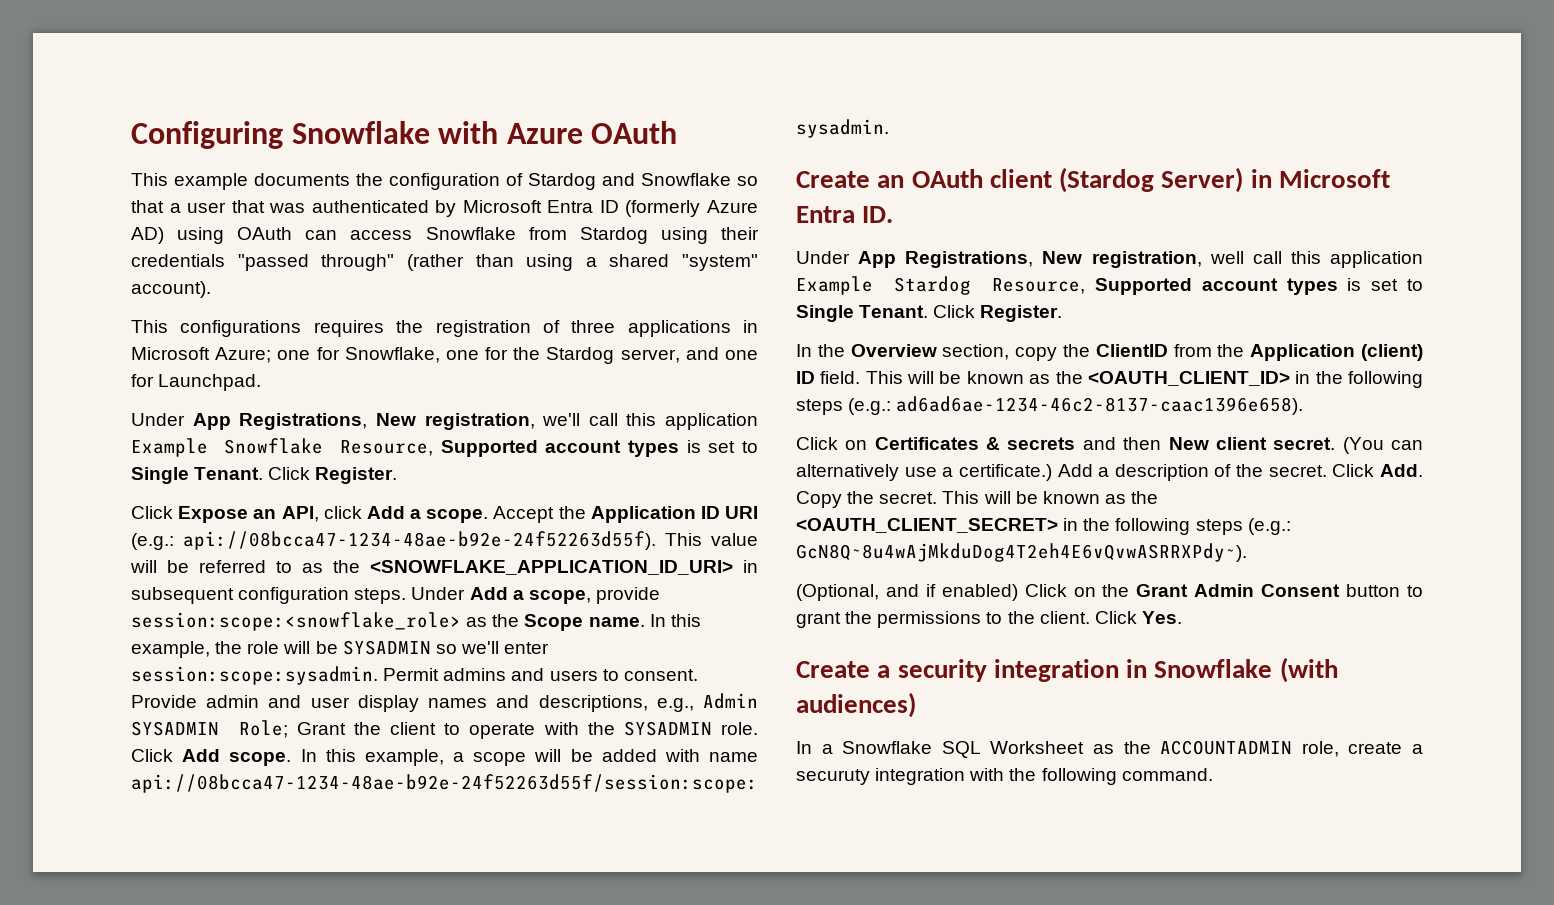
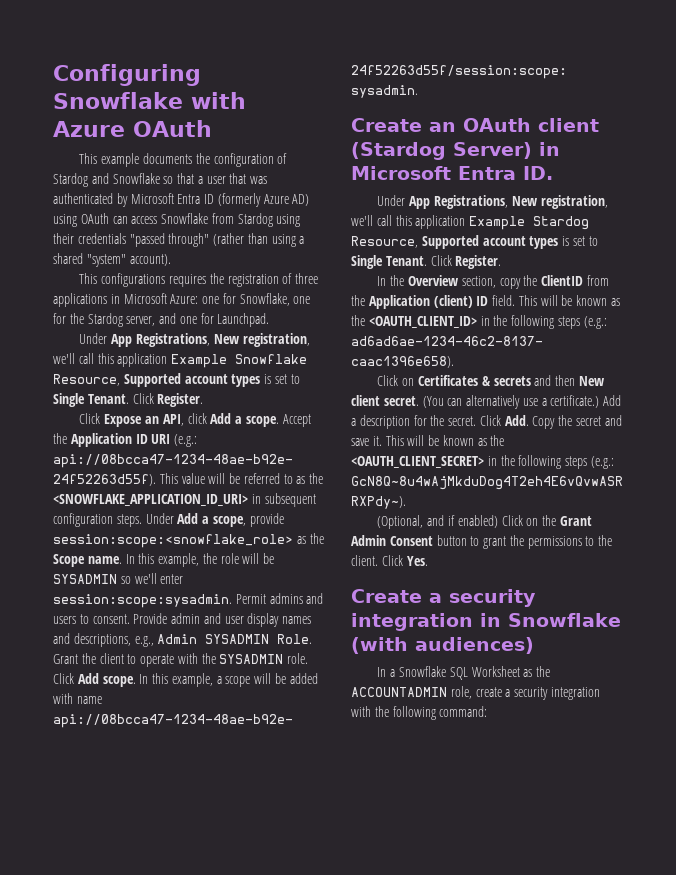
- This configurations requires the registration of three applications in Microsoft Azure; one for Snowflake, one for the Stardog server, and one for Launchpad.
+ This configurations requires the registration of three applications in Microsoft Azure: one for Snowflake, one for the Stardog server, and one for Launchpad.
- Provide admin and user display names and descriptions, e.g., Admin SYSADMIN Role; Grant the client to operate with the SYSADMIN role.
+ Provide admin and user display names and descriptions, e.g., Admin SYSADMIN Role. Grant the client to operate with the SYSADMIN role.
- Under App Registrations, New registration, well call this application Example Stardog Resource, Supported account types is set to Single Tenant.
+ Under App Registrations, New registration, we'll call this application Example Stardog Resource, Supported account types is set to Single Tenant.
- Add a description of the secret.
+ Add a description for the secret.
- Click Add. Copy the secret.
+ Click Add. Copy the secret and save it.
- In a Snowflake SQL Worksheet as the ACCOUNTADMIN role, create a securuty integration with the following command.
+ In a Snowflake SQL Worksheet as the ACCOUNTADMIN role, create a security integration with the following command:

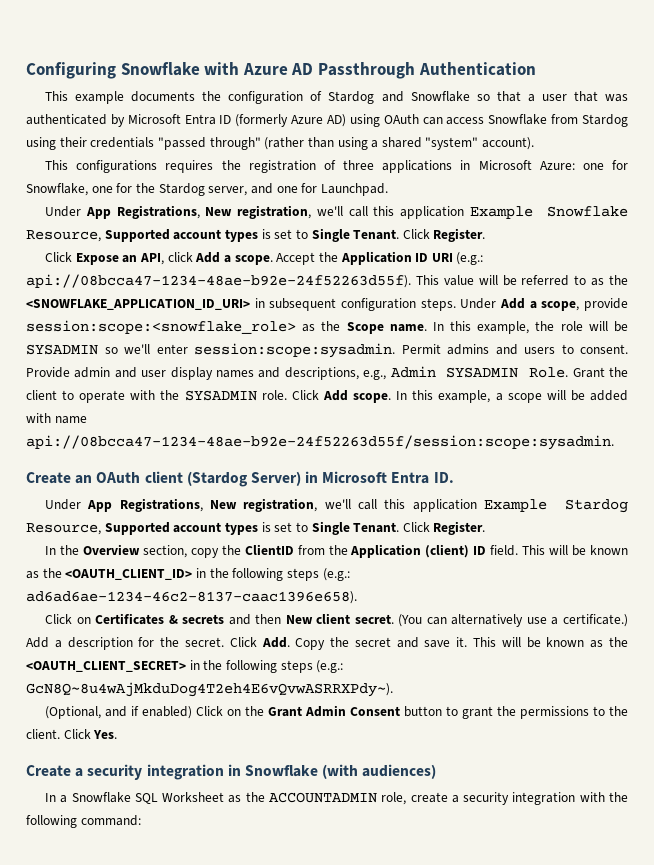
- Configuring Snowflake with Azure OAuth
+ Configuring Snowflake with Azure AD Passthrough Authentication

